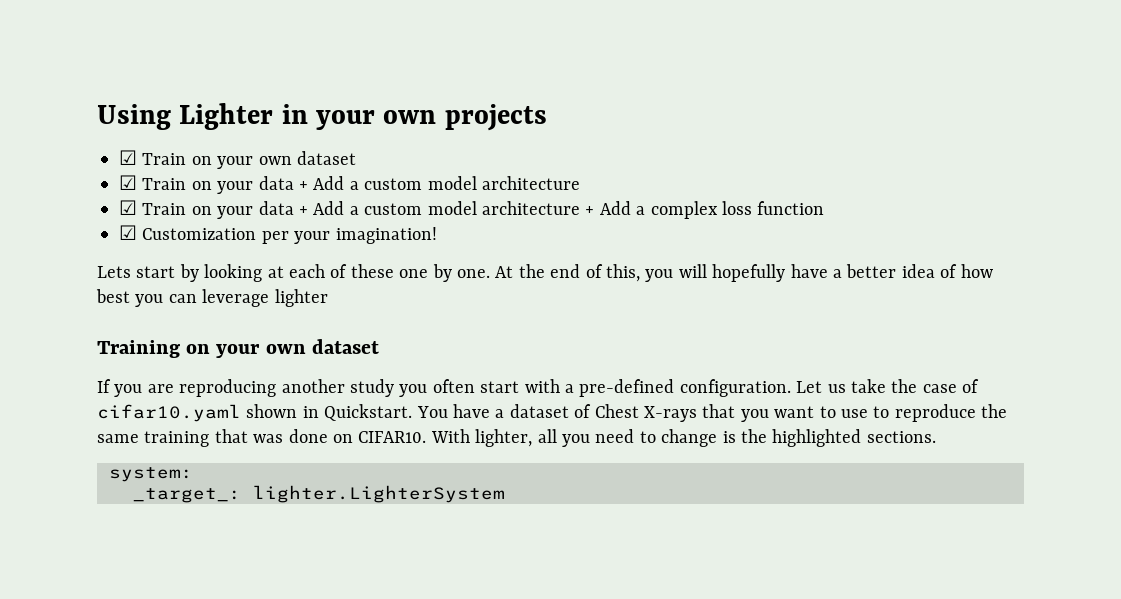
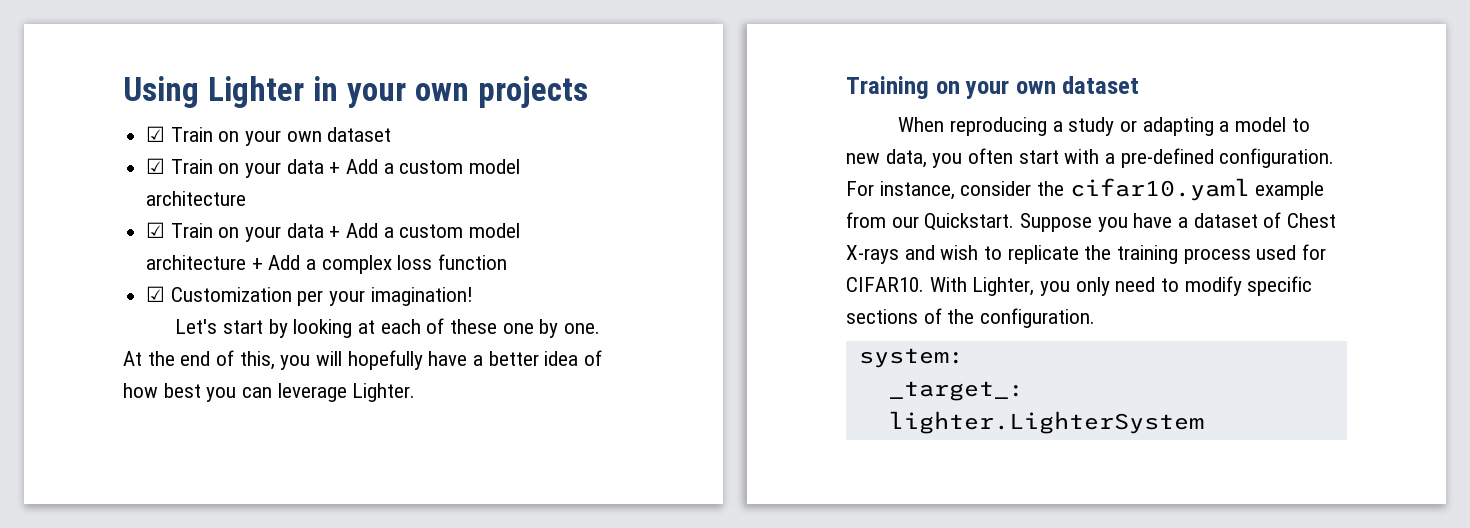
- Lets start by looking at each of these one by one.
+ Let's start by looking at each of these one by one.
- At the end of this, you will hopefully have a better idea of how best you can leverage lighter
+ At the end of this, you will hopefully have a better idea of how best you can leverage Lighter.
- If you are reproducing another study you often start with a pre-defined configuration.
+ When reproducing a study or adapting a model to new data, you often start with a pre-defined configuration.
- Let us take the case of cifar10.yaml shown in Quickstart. You have a dataset of Chest X-rays that you want to use to reproduce the same training that was done on CIFAR10. With lighter, all you need to change is the highlighted sections.
+ For instance, consider the cifar10.yaml example from our Quickstart. Suppose you have a dataset of Chest X-rays and wish to replicate the training process used for CIFAR10. With Lighter, you only need to modify specific sections of the configuration.

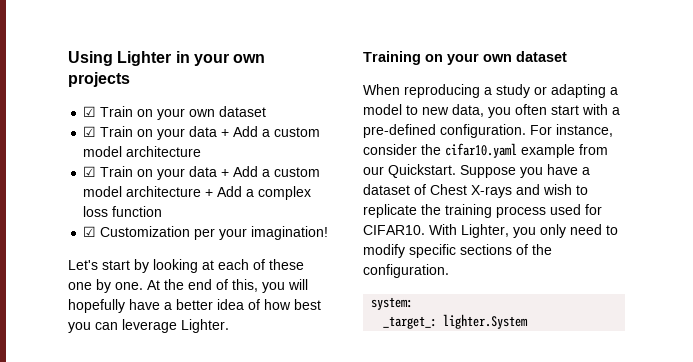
- _target_: lighter.LighterSystem
+ _target_: lighter.System

